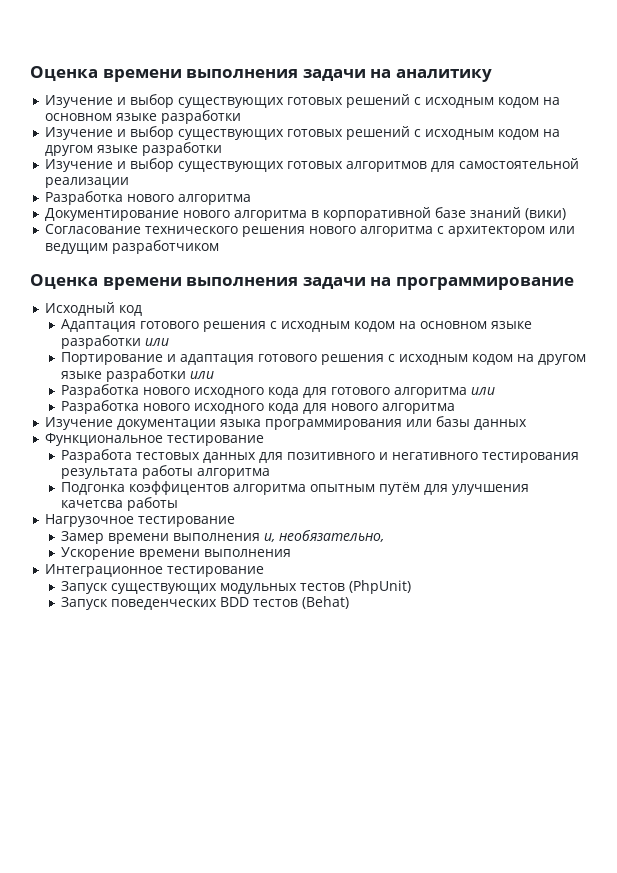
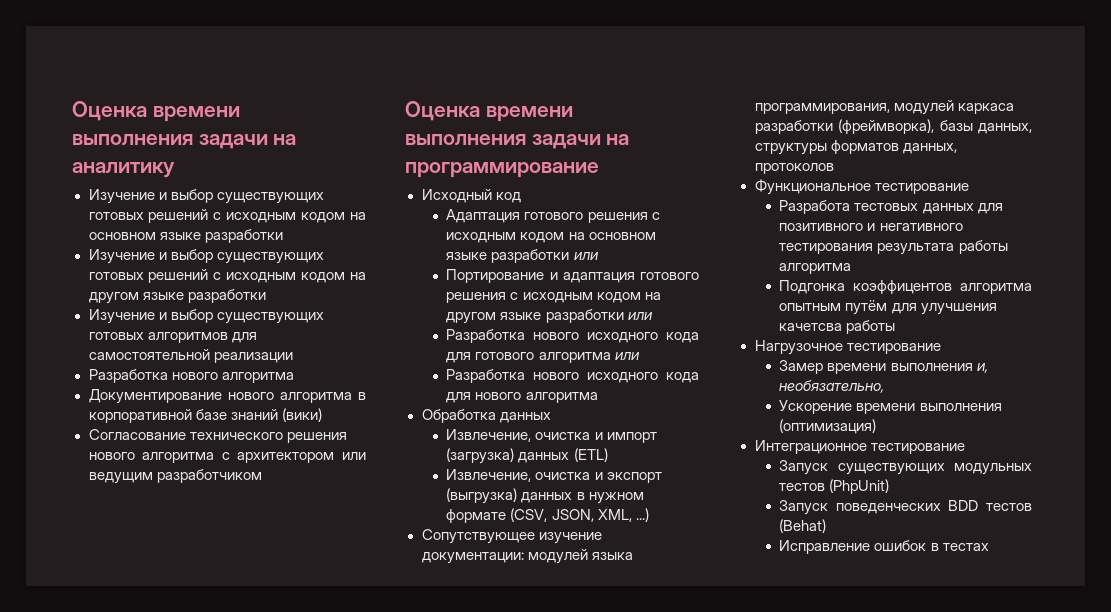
- Изучение документации языка программирования или базы данных
+ Обработка данных
+ Извлечение, очистка и импорт (загрузка) данных (ETL)
+ Извлечение, очистка и экспорт (выгрузка) данных в нужном формате (CSV, JSON, XML, ...)
+ Сопутствующее изучение документации: модулей языка программирования, модулей каркаса разработки (фреймворка), базы данных, структуры форматов данных, протоколов
- Ускорение времени выполнения
+ Ускорение времени выполнения (оптимизация)
+ Исправление ошибок в тестах

